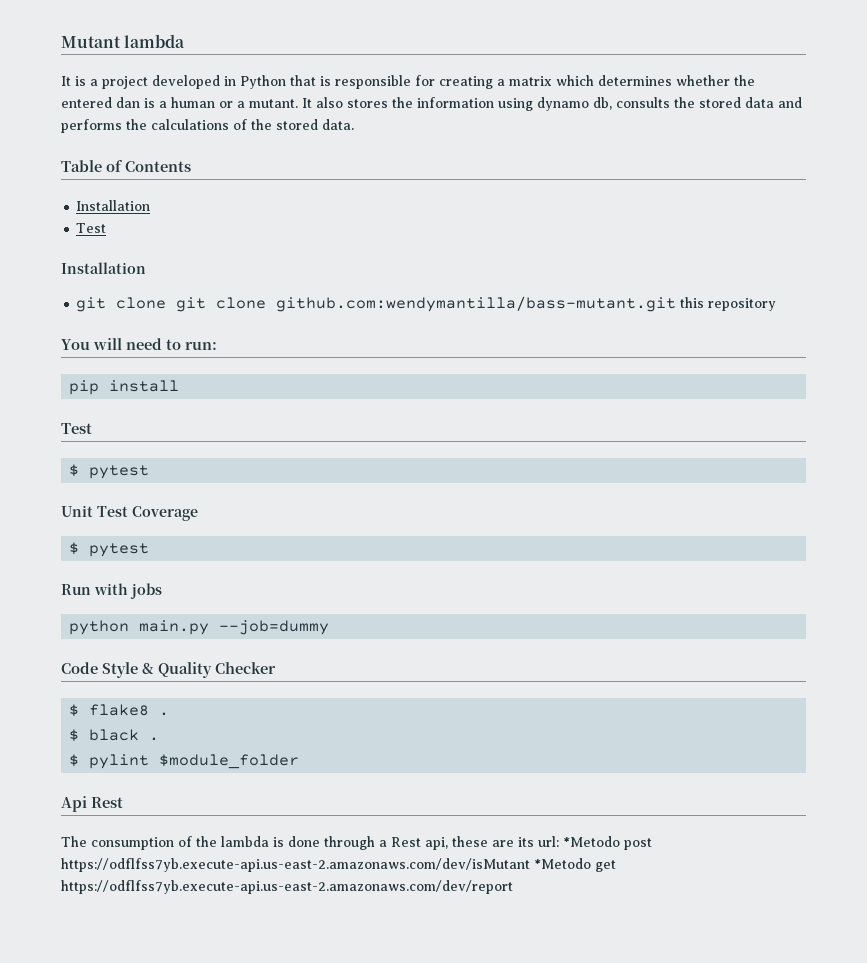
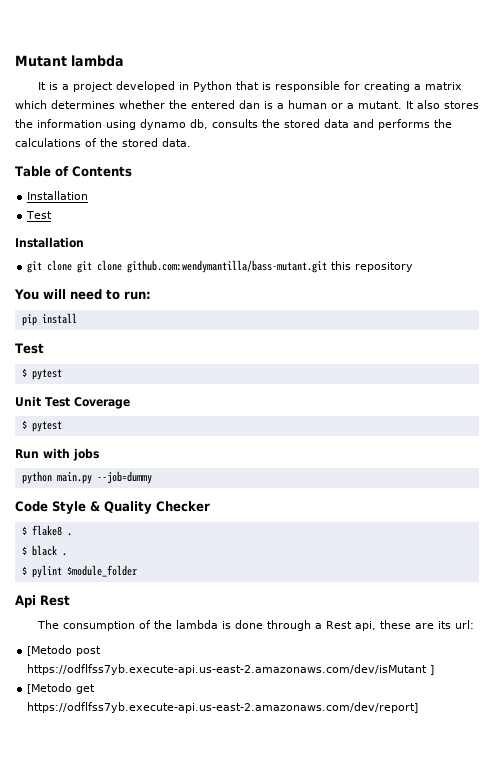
- The consumption of the lambda is done through a Rest api, these are its url: *Metodo post https://odflfss7yb.execute-api.us-east-2.amazonaws.com/dev/isMutant *Metodo get https://odflfss7yb.execute-api.us-east-2.amazonaws.com/dev/report
+ The consumption of the lambda is done through a Rest api, these are its url:
+ [Metodo post https://odflfss7yb.execute-api.us-east-2.amazonaws.com/dev/isMutant ]
+ [Metodo get https://odflfss7yb.execute-api.us-east-2.amazonaws.com/dev/report]

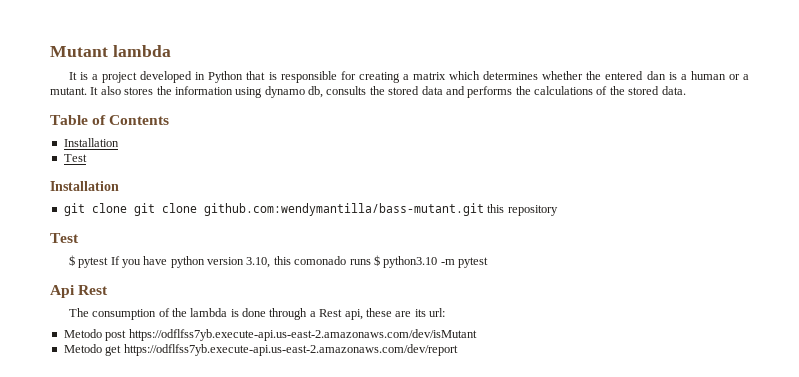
  git clone git clone github.com:wendymantilla/bass-mutant.git this repository
- You will need to run:
- pip install
  Test
- $ pytest
- Unit Test Coverage
- $ pytest
- Run with jobs
- python main.py --job=dummy
- Code Style & Quality Checker
- $ flake8 .
- $ black .
- $ pylint $module_folder
+ $ pytest If you have python version 3.10, this comonado runs $ python3.10 -m pytest
- [Metodo post https://odflfss7yb.execute-api.us-east-2.amazonaws.com/dev/isMutant ]
- [Metodo get https://odflfss7yb.execute-api.us-east-2.amazonaws.com/dev/report]
+ Metodo post https://odflfss7yb.execute-api.us-east-2.amazonaws.com/dev/isMutant
+ Metodo get https://odflfss7yb.execute-api.us-east-2.amazonaws.com/dev/report

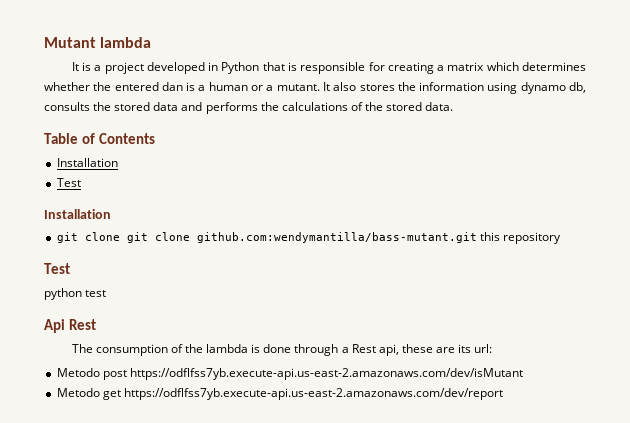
- $ pytest If you have python version 3.10, this comonado runs $ python3.10 -m pytest
+ python test

